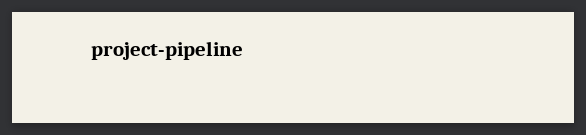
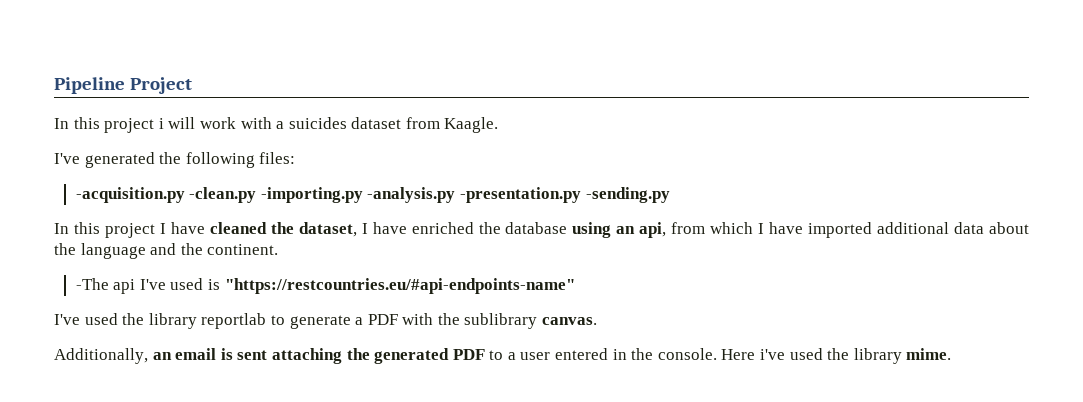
- project-pipeline
+ Pipeline Project
+ In this project i will work with a suicides dataset from Kaagle.
+ I've generated the following files:
+ -acquisition.py -clean.py -importing.py -analysis.py -presentation.py -sending.py
+ In this project I have cleaned the dataset, I have enriched the database using an api, from which I have imported additional data about the language and the continent.
+ -The api I've used is "https://restcountries.eu/#api-endpoints-name"
+ I've used the library reportlab to generate a PDF with the sublibrary canvas.
+ Additionally, an email is sent attaching the generated PDF to a user entered in the console. Here i've used the library mime.

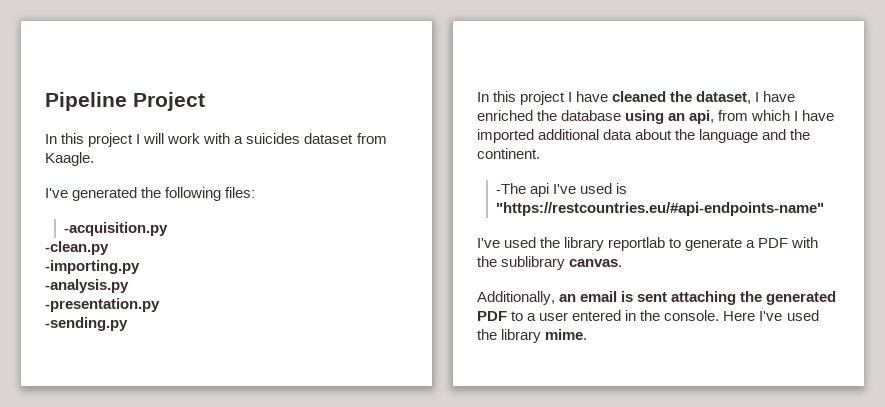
- In this project i will work with a suicides dataset from Kaagle.
+ In this project I will work with a suicides dataset from Kaagle.
- -acquisition.py -clean.py -importing.py -analysis.py -presentation.py -sending.py
+ -acquisition.py
+ -clean.py
+ -importing.py
+ -analysis.py
+ -presentation.py
+ -sending.py
- Here i've used the library mime.
+ Here I've used the library mime.

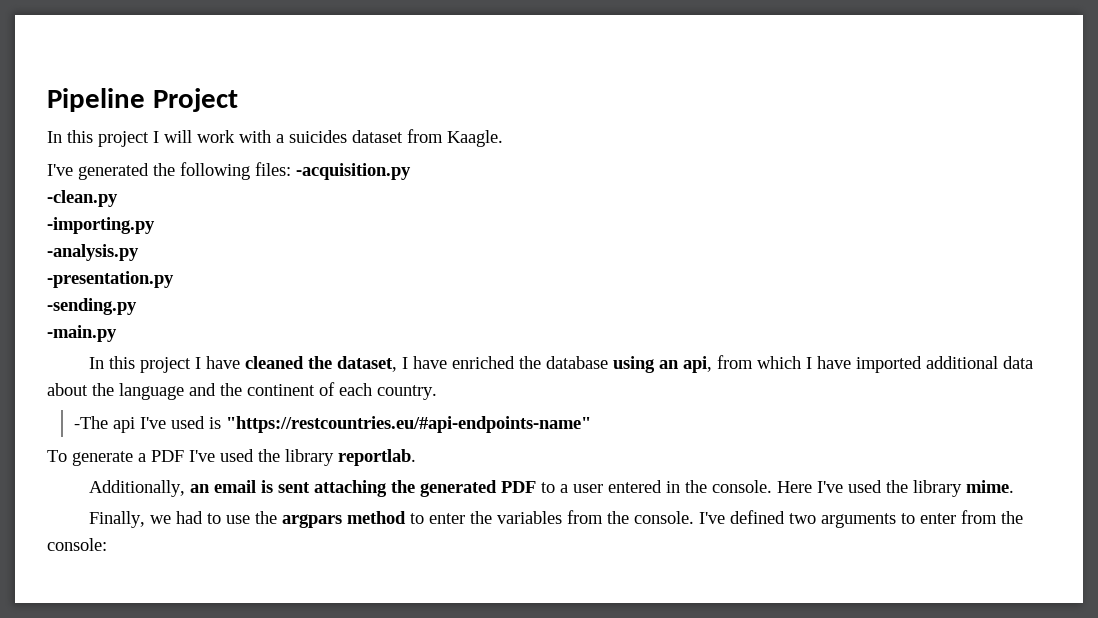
- I've generated the following files:
- -acquisition.py
+ I've generated the following files: -acquisition.py
+ -main.py
- In this project I have cleaned the dataset, I have enriched the database using an api, from which I have imported additional data about the language and the continent.
+ In this project I have cleaned the dataset, I have enriched the database using an api, from which I have imported additional data about the language and the continent of each country.
- I've used the library reportlab to generate a PDF with the sublibrary canvas.
+ To generate a PDF I've used the library reportlab.
+ Finally, we had to use the argpars method to enter the variables from the console. I've defined two arguments to enter from the console:

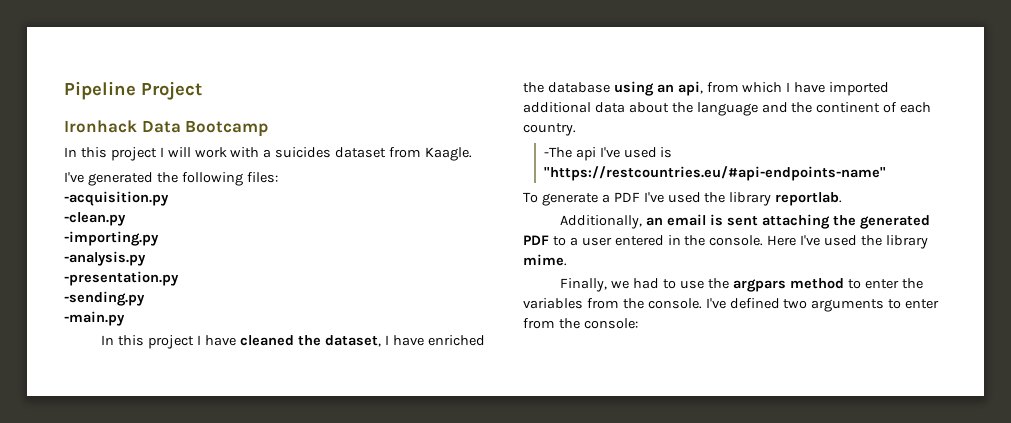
+ Ironhack Data Bootcamp
- I've generated the following files: -acquisition.py
+ I've generated the following files:
+ -acquisition.py

